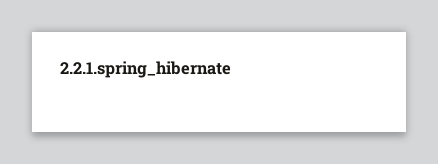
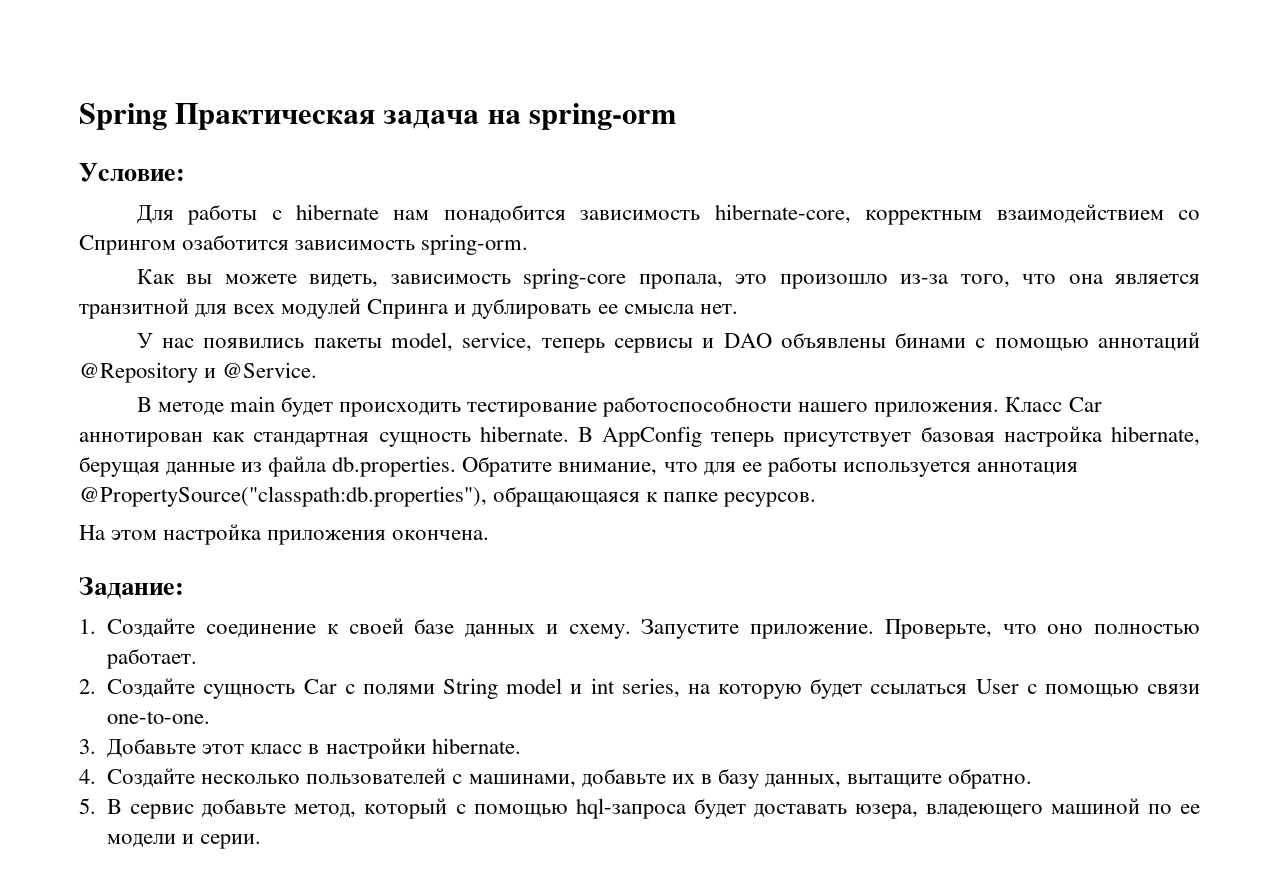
- 2.2.1.spring_hibernate
+ Spring Практическая задача на spring-orm
+ Условие:
+ Для работы с hibernate нам понадобится зависимость hibernate-core, корректным взаимодействием со Спрингом озаботится зависимость spring-orm.
+ Как вы можете видеть, зависимость spring-core пропала, это произошло из-за того, что она является транзитной для всех модулей Спринга и дублировать ее смысла нет.
+ У нас появились пакеты model, service, теперь сервисы и DAO объявлены бинами с помощью аннотаций @Repository и @Service.
+ В методе main будет происходить тестирование работоспособности нашего приложения. Класс Car аннотирован как стандартная сущность hibernate. В AppConfig теперь присутствует базовая настройка hibernate, берущая данные из файла db.properties. Обратите внимание, что для ее работы используется аннотация @PropertySource("classpath:db.properties"), обращающаяся к папке ресурсов.
+ На этом настройка приложения окончена.
+ Задание:
+ 1. Создайте соединение к своей базе данных и схему. Запустите приложение. Проверьте, что оно полностью работает.
+ 2. Создайте сущность Car с полями String model и int series, на которую будет ссылаться User с помощью связи one-to-one.
+ 3. Добавьте этот класс в настройки hibernate.
+ 4. Создайте несколько пользователей с машинами, добавьте их в базу данных, вытащите обратно.
+ 5. В сервис добавьте метод, который с помощью hql-запроса будет доставать юзера, владеющего машиной по ее модели и серии.

